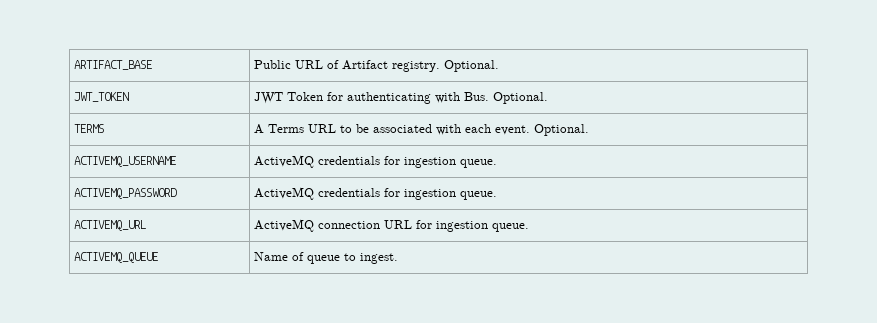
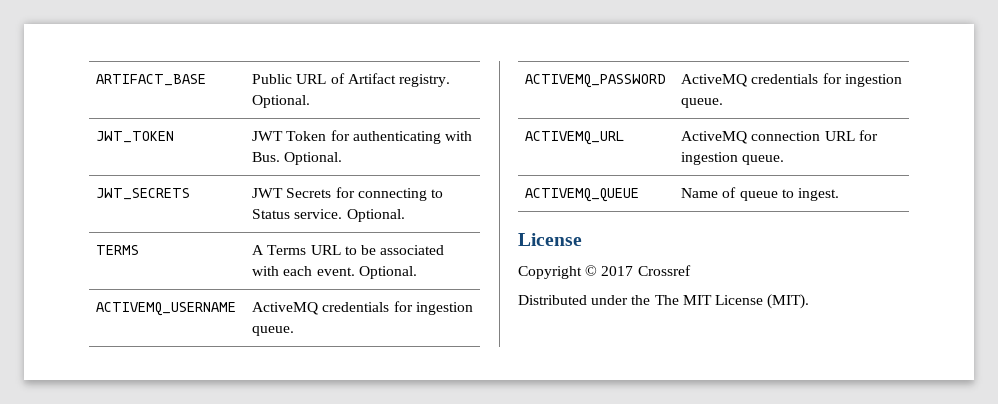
+ JWT_SECRETS | JWT Secrets for connecting to Status service. Optional.
  ACTIVEMQ_QUEUE | Name of queue to ingest.
+ License
+ Copyright © 2017 Crossref
+ Distributed under the The MIT License (MIT).

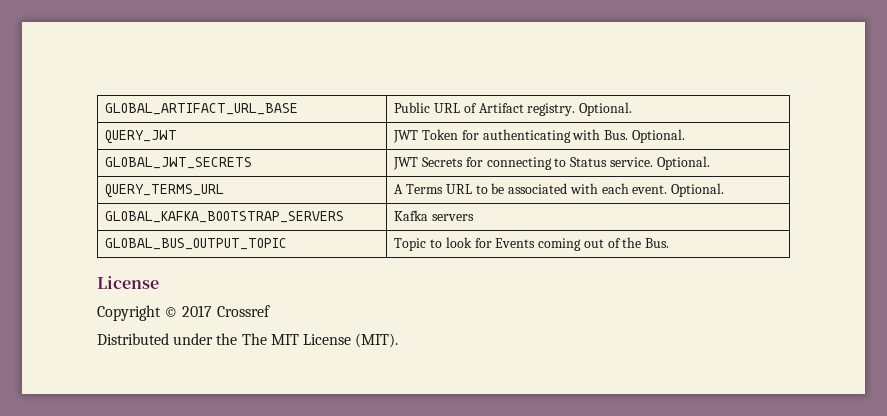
- ARTIFACT_BASE | Public URL of Artifact registry. Optional.
+ GLOBAL_ARTIFACT_URL_BASE | Public URL of Artifact registry. Optional.
- JWT_TOKEN | JWT Token for authenticating with Bus. Optional.
+ QUERY_JWT | JWT Token for authenticating with Bus. Optional.
- JWT_SECRETS | JWT Secrets for connecting to Status service. Optional.
+ GLOBAL_JWT_SECRETS | JWT Secrets for connecting to Status service. Optional.
- TERMS | A Terms URL to be associated with each event. Optional.
+ QUERY_TERMS_URL | A Terms URL to be associated with each event. Optional.
- ACTIVEMQ_USERNAME | ActiveMQ credentials for ingestion queue.
- ACTIVEMQ_PASSWORD | ActiveMQ credentials for ingestion queue.
- ACTIVEMQ_URL | ActiveMQ connection URL for ingestion queue.
- ACTIVEMQ_QUEUE | Name of queue to ingest.
+ GLOBAL_KAFKA_BOOTSTRAP_SERVERS | Kafka servers
+ GLOBAL_BUS_OUTPUT_TOPIC | Topic to look for Events coming out of the Bus.

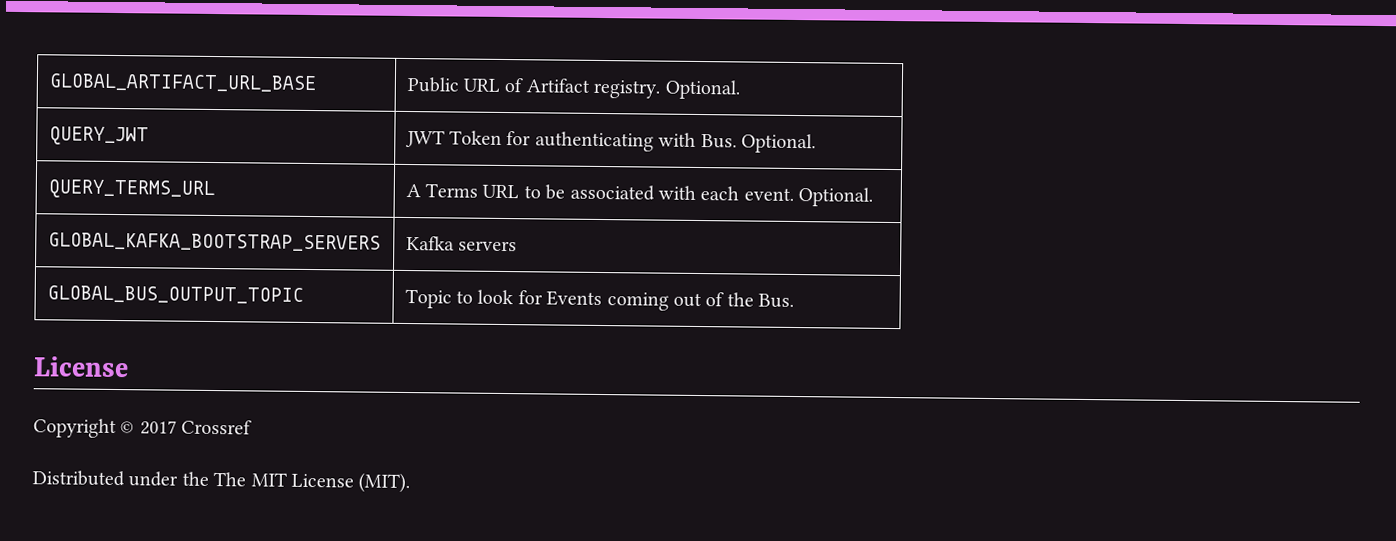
- GLOBAL_JWT_SECRETS | JWT Secrets for connecting to Status service. Optional.

